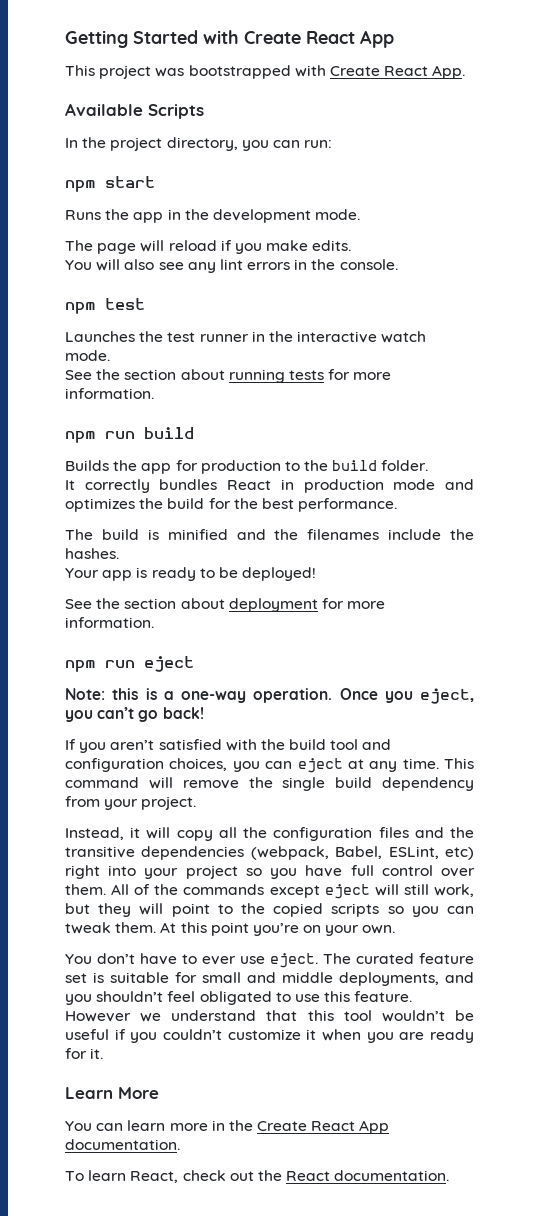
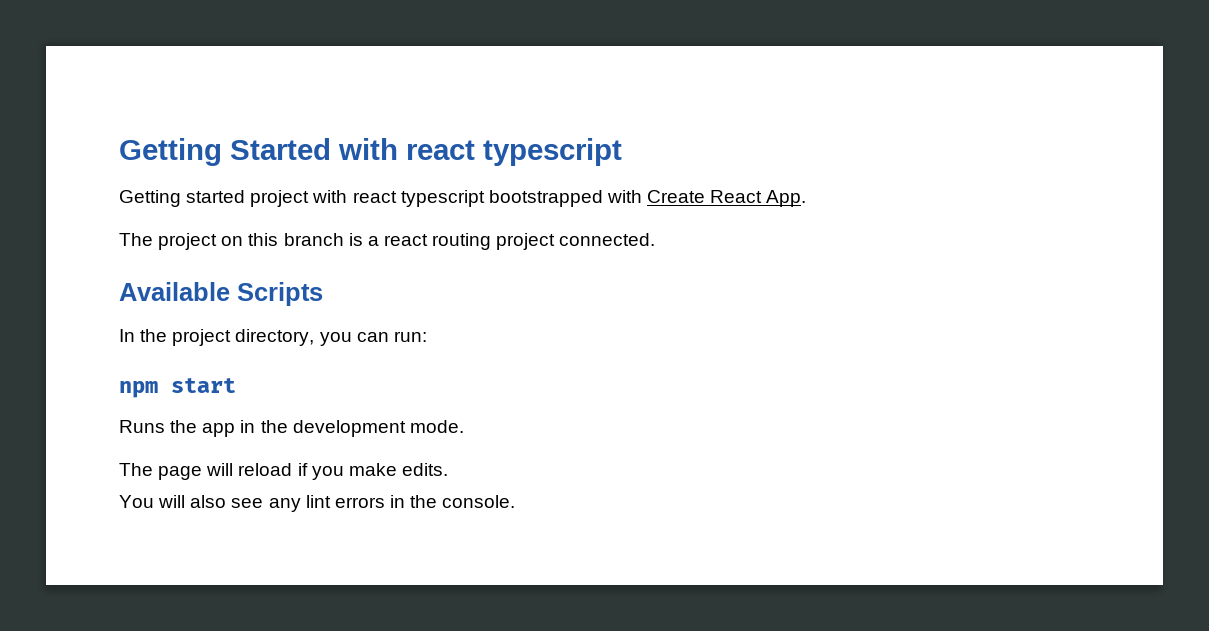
- Getting Started with Create React App
- This project was bootstrapped with Create React App.
+ Getting Started with react typescript
+ Getting started project with react typescript bootstrapped with Create React App.
+ The project on this branch is a react routing project connected.
- npm test
- Launches the test runner in the interactive watch mode.
- See the section about running tests for more information.
- npm run build
- Builds the app for production to the build folder.
- It correctly bundles React in production mode and optimizes the build for the best performance.
- The build is minified and the filenames include the hashes.
- Your app is ready to be deployed!
- See the section about deployment for more information.
- npm run eject
- Note: this is a one-way operation. Once you eject, you can’t go back!
- If you aren’t satisfied with the build tool and configuration choices, you can eject at any time. This command will remove the single build dependency from your project.
- Instead, it will copy all the configuration files and the transitive dependencies (webpack, Babel, ESLint, etc) right into your project so you have full control over them. All of the commands except eject will still work, but they will point to the copied scripts so you can tweak them. At this point you’re on your own.
- You don’t have to ever use eject. The curated feature set is suitable for small and middle deployments, and you shouldn’t feel obligated to use this feature. However we understand that this tool wouldn’t be useful if you couldn’t customize it when you are ready for it.
- Learn More
- You can learn more in the Create React App documentation.
- To learn React, check out the React documentation.

